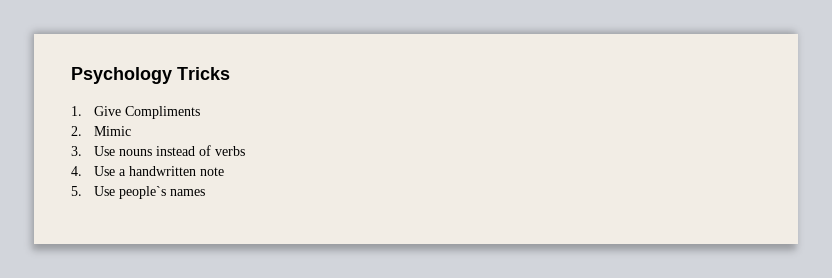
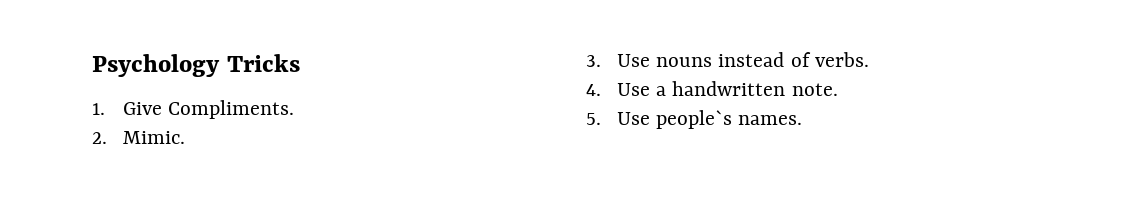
- 1. Give Compliments
+ 1. Give Compliments.
- 2. Mimic
+ 2. Mimic.
- 3. Use nouns instead of verbs
+ 3. Use nouns instead of verbs.
- 4. Use a handwritten note
+ 4. Use a handwritten note.
- 5. Use people`s names
+ 5. Use people`s names.

